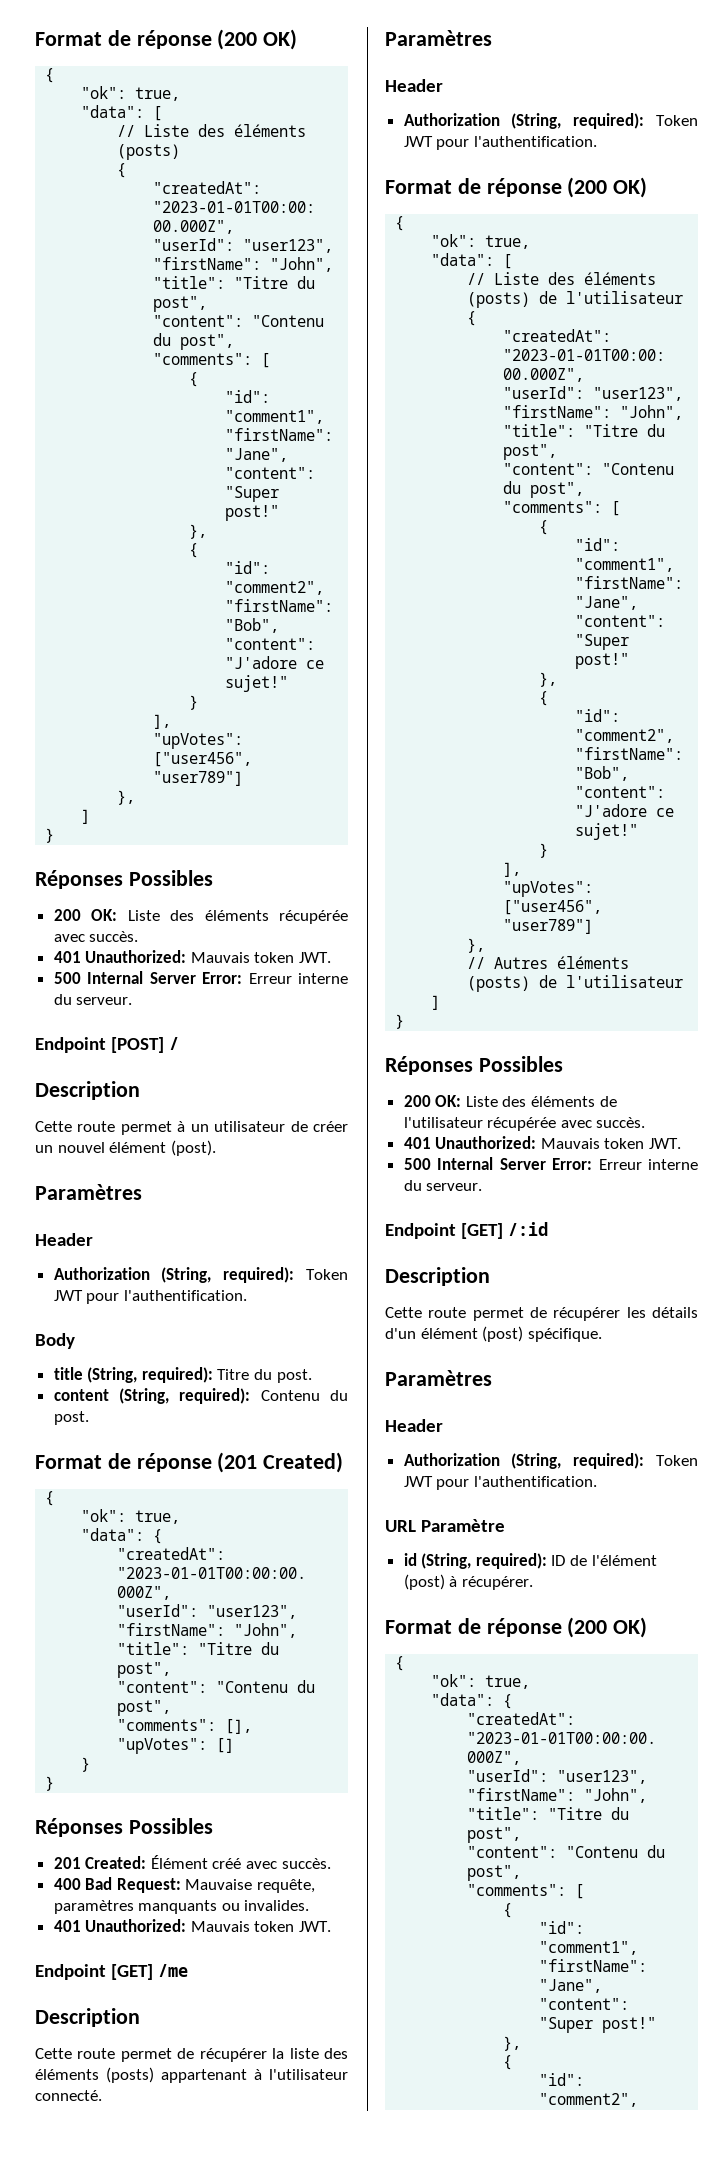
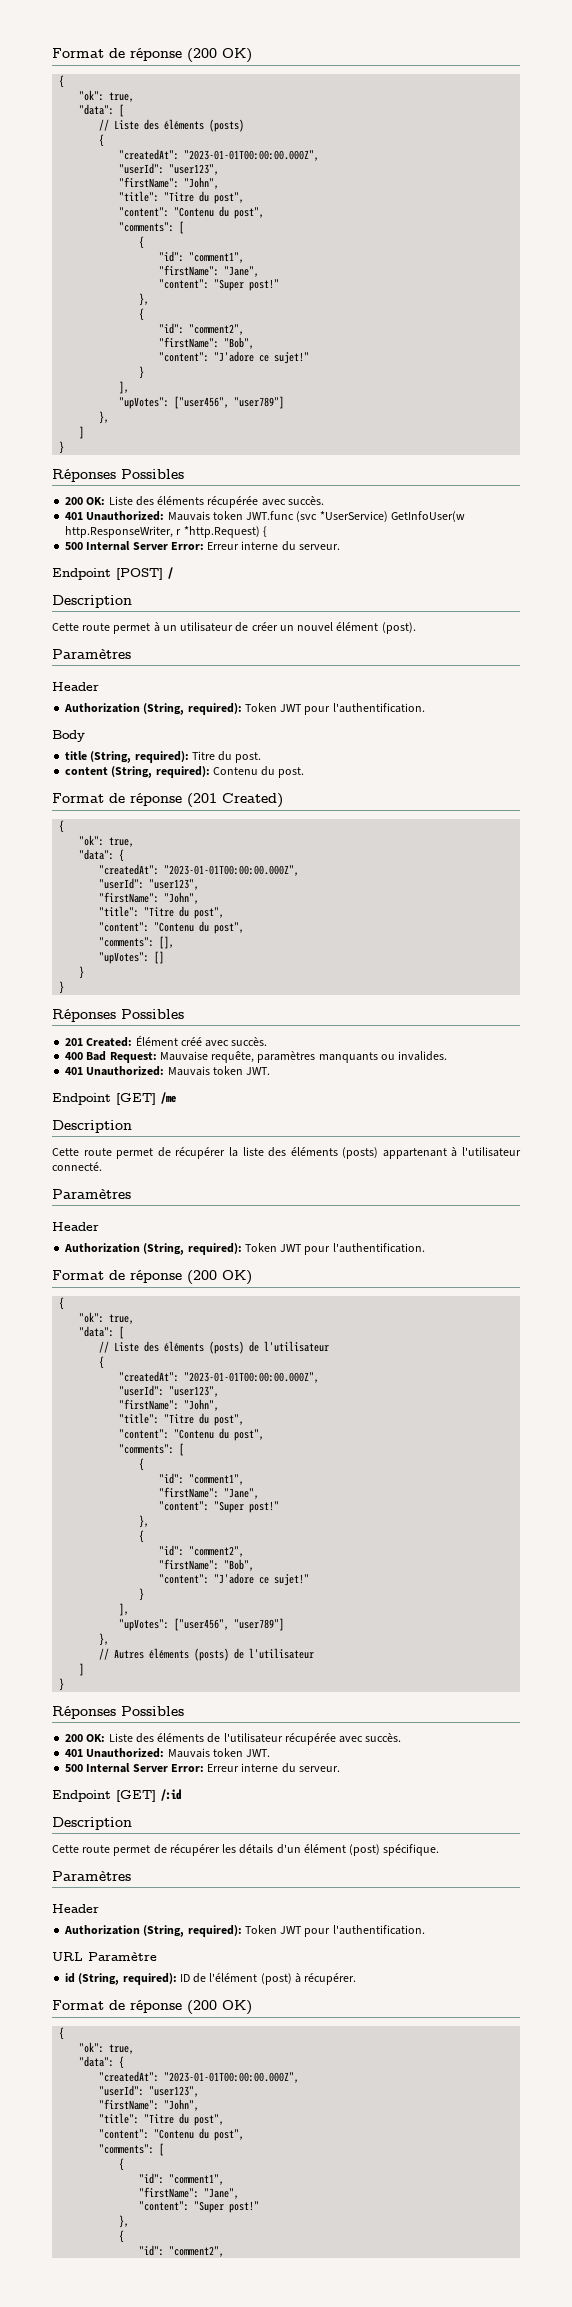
  200 OK: Liste des éléments récupérée avec succès.
- 401 Unauthorized: Mauvais token JWT.
+ 401 Unauthorized: Mauvais token JWT.func (svc *UserService) GetInfoUser(w http.ResponseWriter, r *http.Request) {

